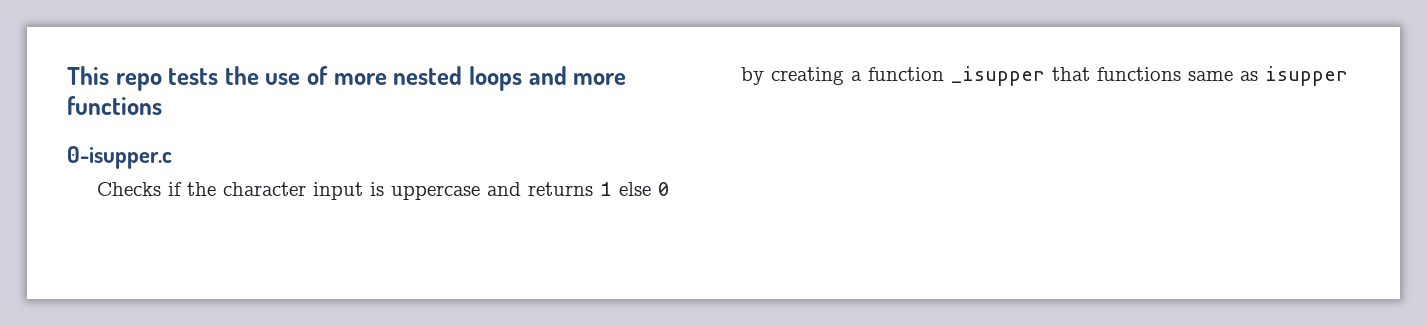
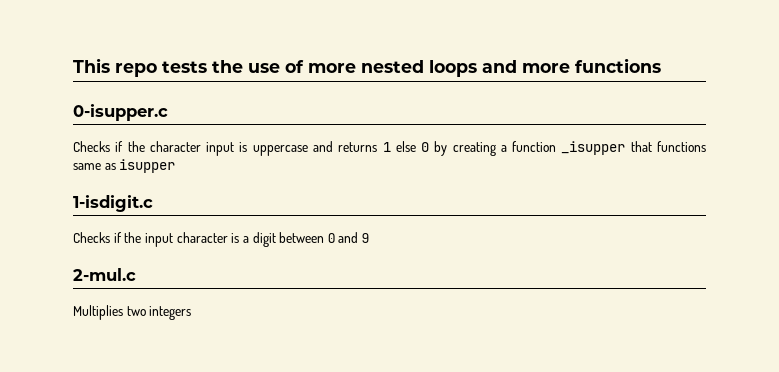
+ 1-isdigit.c
+ Checks if the input character is a digit between 0 and 9
+ 2-mul.c
+ Multiplies two integers

